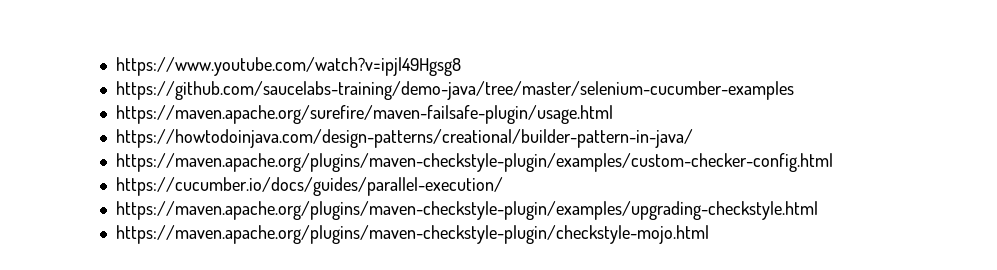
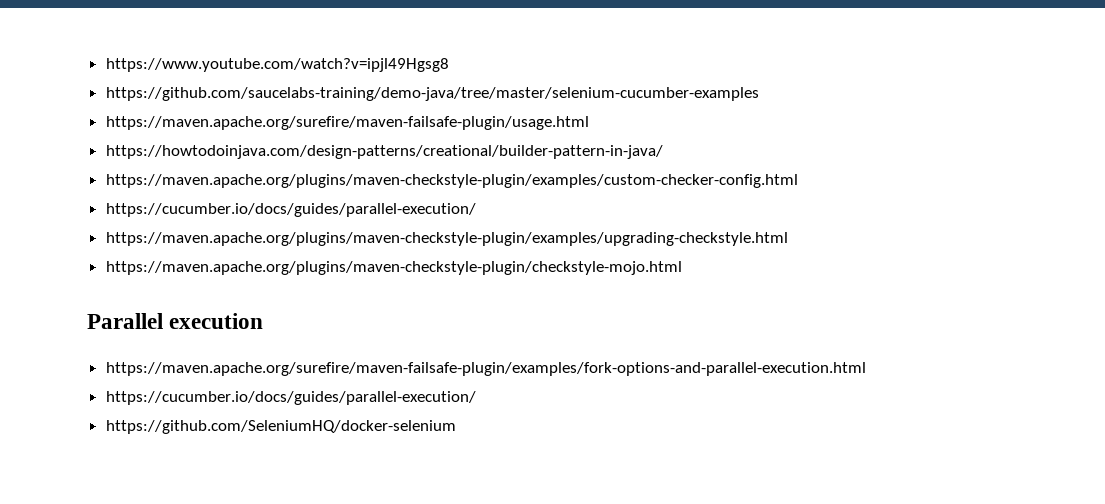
+ Parallel execution
+ https://maven.apache.org/surefire/maven-failsafe-plugin/examples/fork-options-and-parallel-execution.html
+ https://cucumber.io/docs/guides/parallel-execution/
+ https://github.com/SeleniumHQ/docker-selenium

